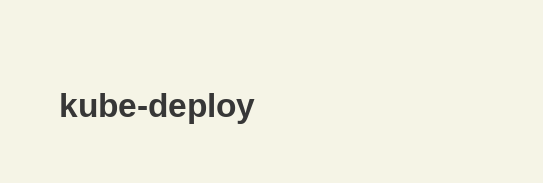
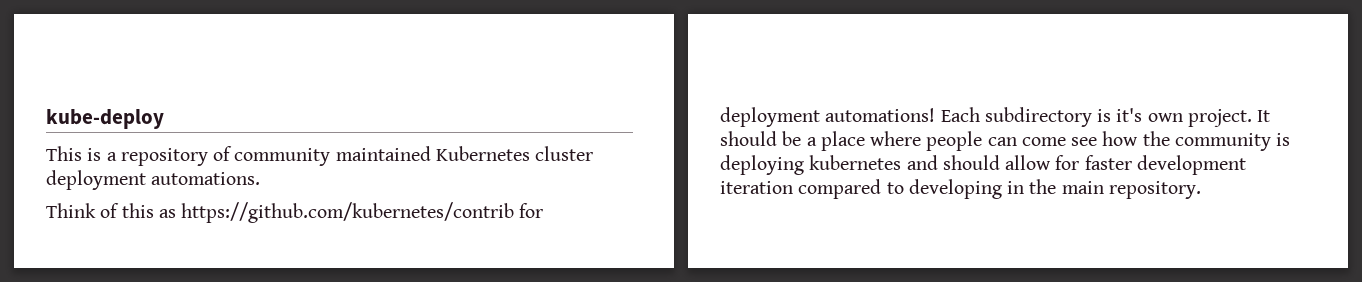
+ This is a repository of community maintained Kubernetes cluster deployment automations.
+ Think of this as https://github.com/kubernetes/contrib for deployment automations! Each subdirectory is it's own project. It should be a place where people can come see how the community is deploying kubernetes and should allow for faster development iteration compared to developing in the main repository.

